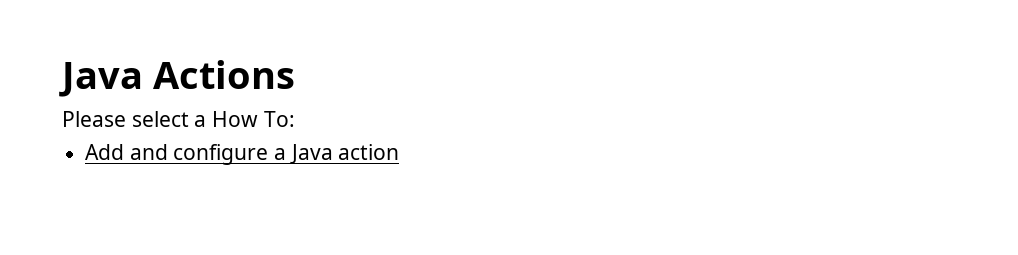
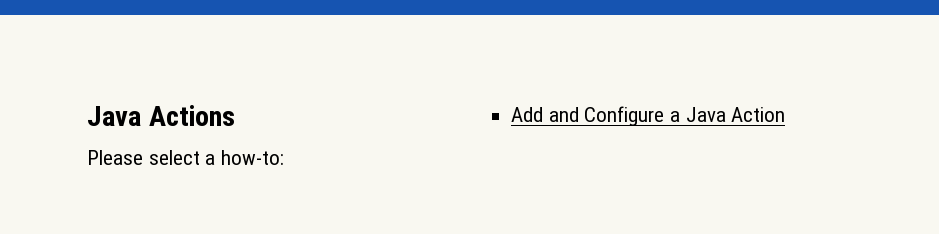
- Please select a How To:
+ Please select a how-to:
- Add and configure a Java action
+ Add and Configure a Java Action

